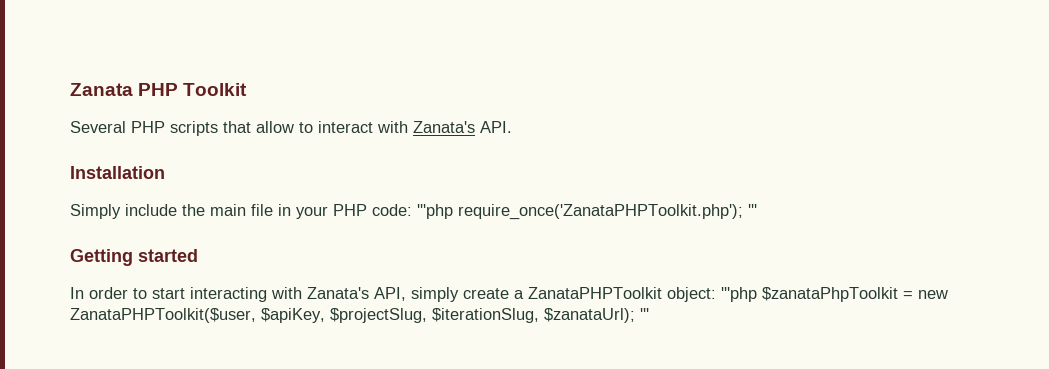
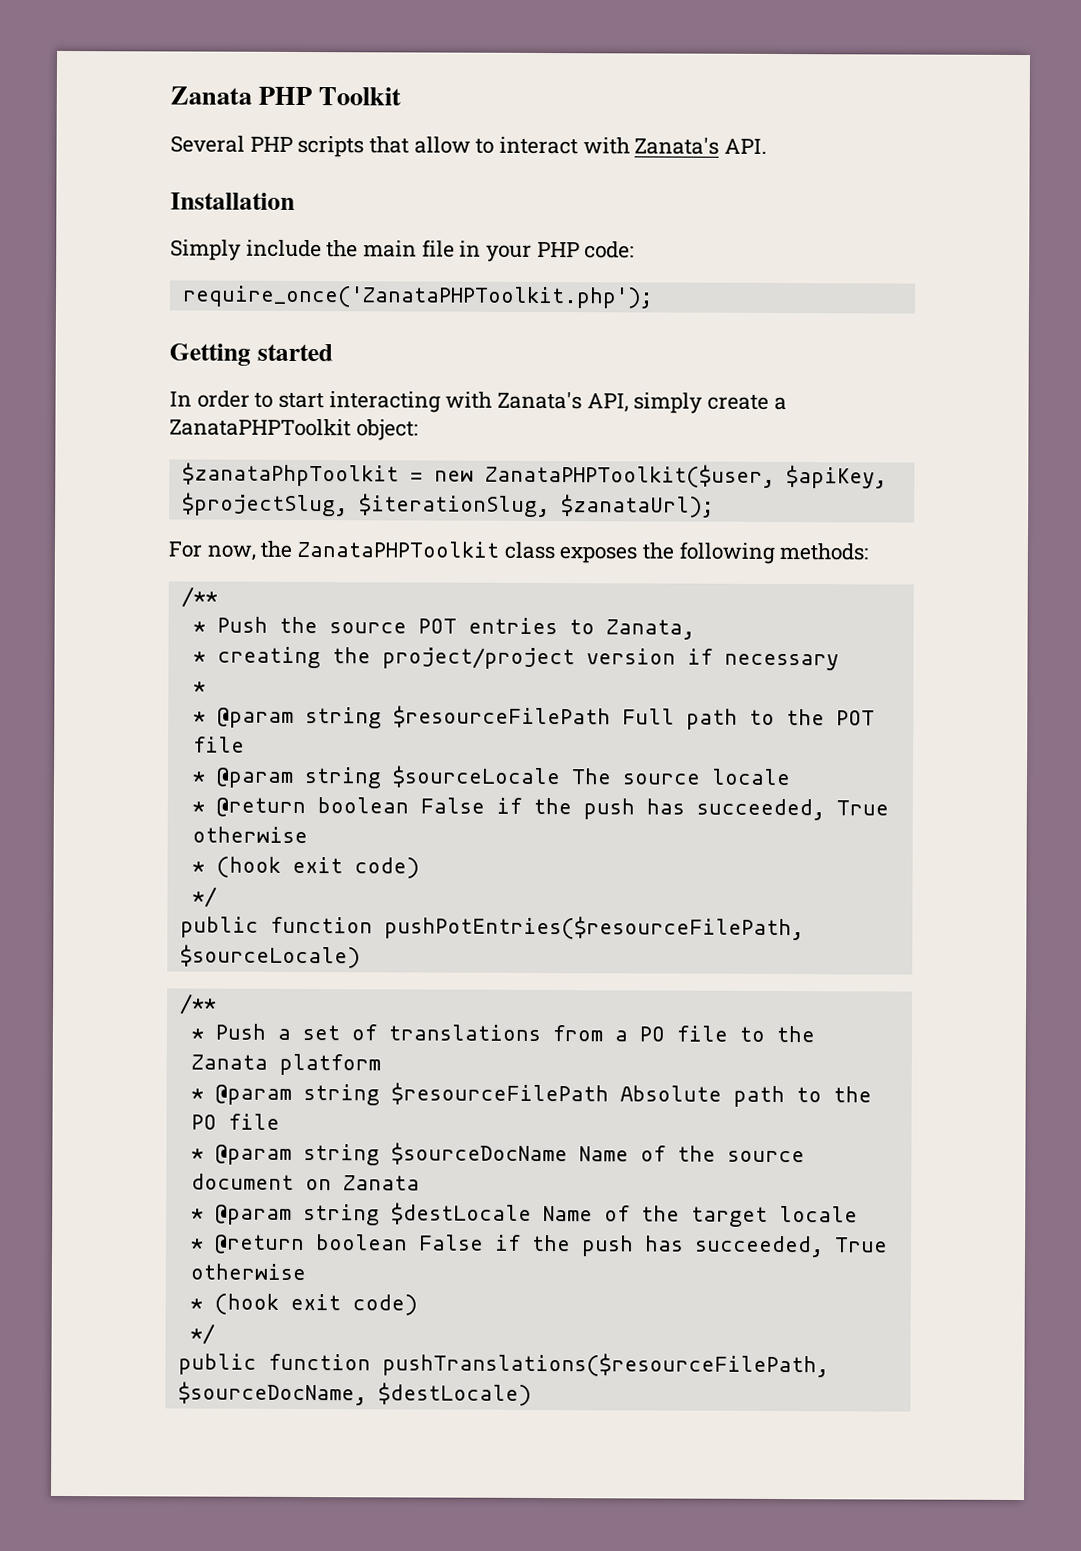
- Simply include the main file in your PHP code: '''php require_once('ZanataPHPToolkit.php'); '''
+ Simply include the main file in your PHP code:
+ require_once('ZanataPHPToolkit.php');
- In order to start interacting with Zanata's API, simply create a ZanataPHPToolkit object: '''php $zanataPhpToolkit = new ZanataPHPToolkit($user, $apiKey, $projectSlug, $iterationSlug, $zanataUrl); '''
+ In order to start interacting with Zanata's API, simply create a ZanataPHPToolkit object:
+ $zanataPhpToolkit = new ZanataPHPToolkit($user, $apiKey, $projectSlug, $iterationSlug, $zanataUrl);
+ For now, the ZanataPHPToolkit class exposes the following methods:
+ /**
+ * Push the source POT entries to Zanata,
+ * creating the project/project version if necessary
+ *
+ * @param string $resourceFilePath Full path to the POT file
+ * @param string $sourceLocale The source locale
+ * @return boolean False if the push has succeeded, True otherwise
+ * (hook exit code)
+ */
+ public function pushPotEntries($resourceFilePath, $sourceLocale)
+ /**
+ * Push a set of translations from a PO file to the Zanata platform
+ * @param string $resourceFilePath Absolute path to the PO file
+ * @param string $sourceDocName Name of the source document on Zanata
+ * @param string $destLocale Name of the target locale
+ * @return boolean False if the push has succeeded, True otherwise
+ * (hook exit code)
+ */
+ public function pushTranslations($resourceFilePath, $sourceDocName, $destLocale)

